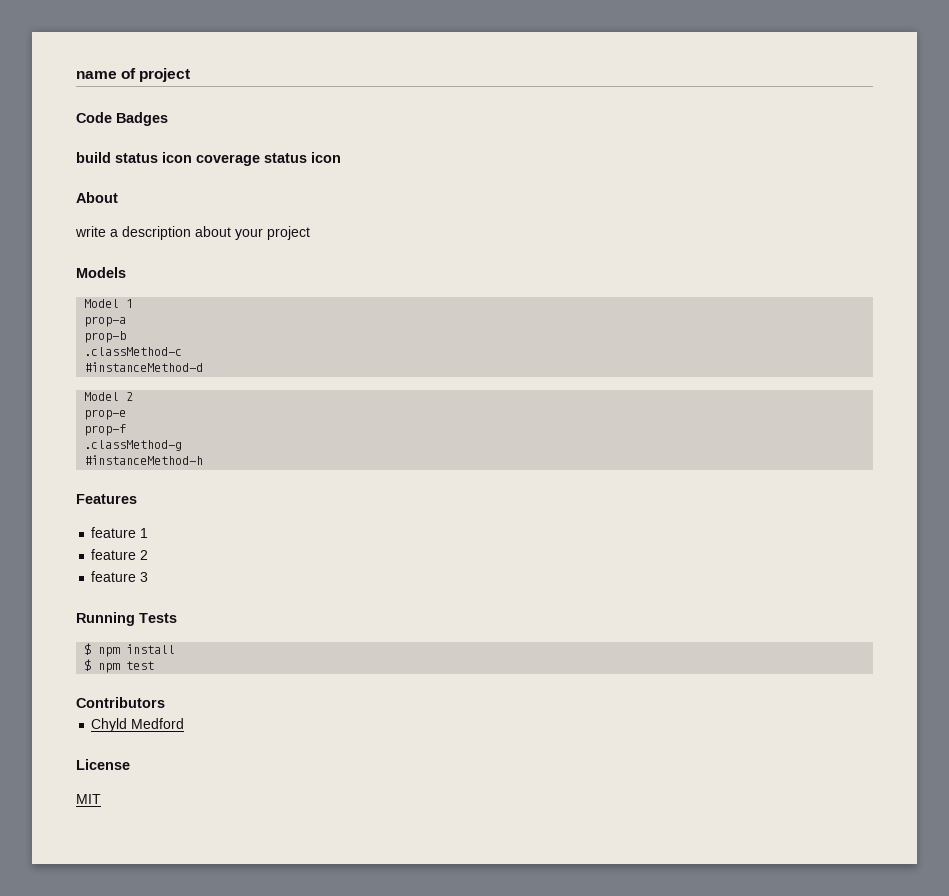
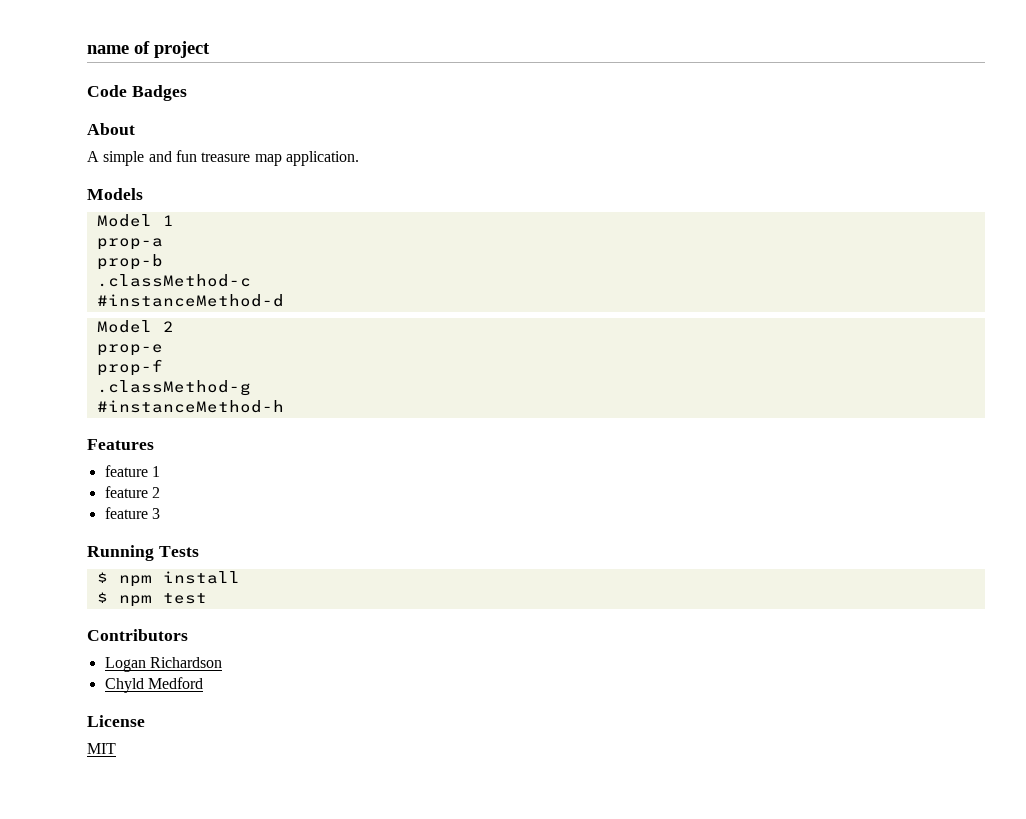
- build status icon coverage status icon
  About
- write a description about your project
+ A simple and fun treasure map application.
+ Logan Richardson

